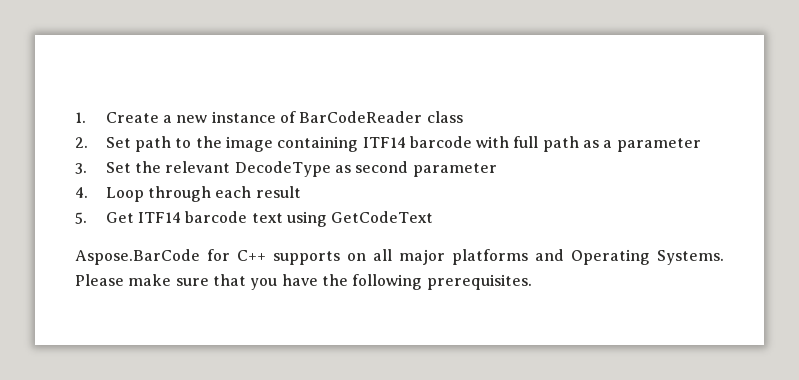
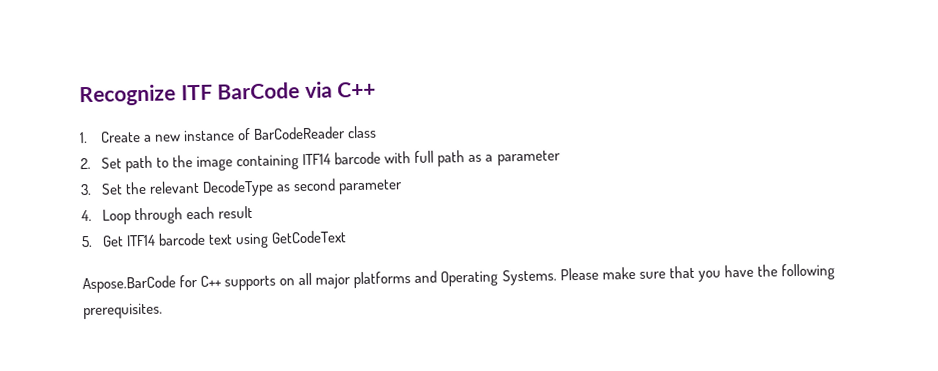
+ Recognize ITF BarCode via C++

